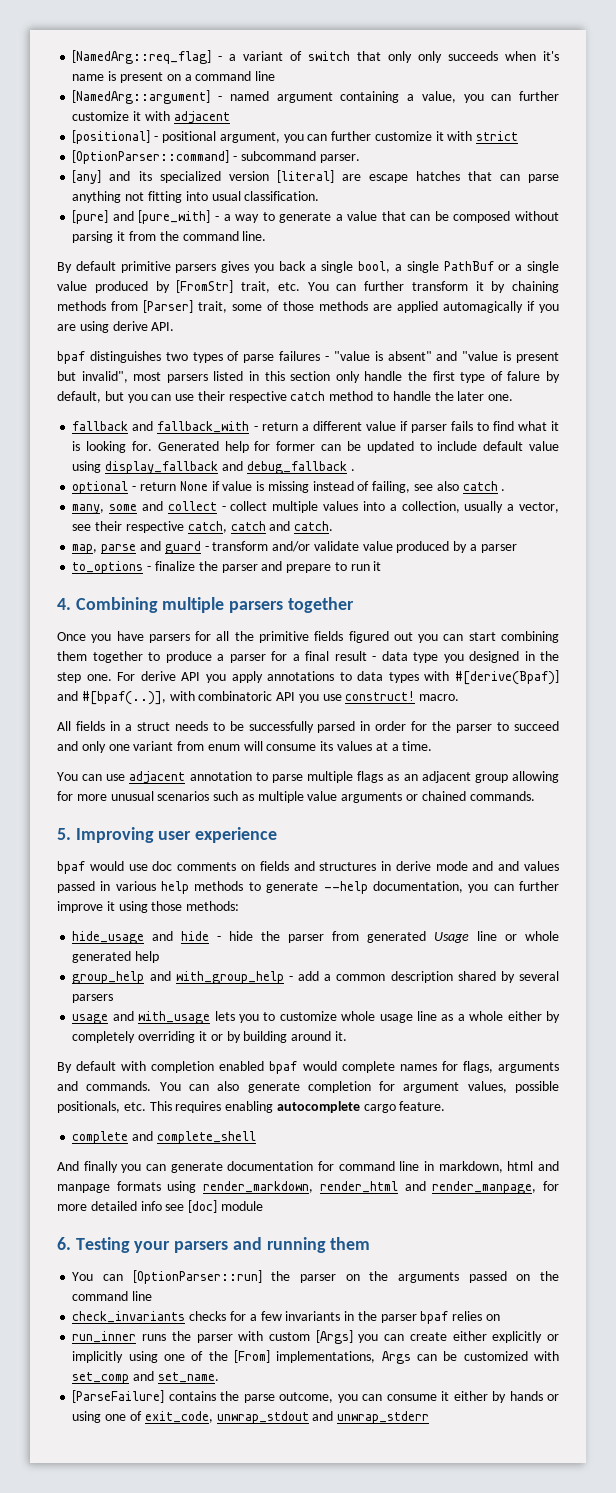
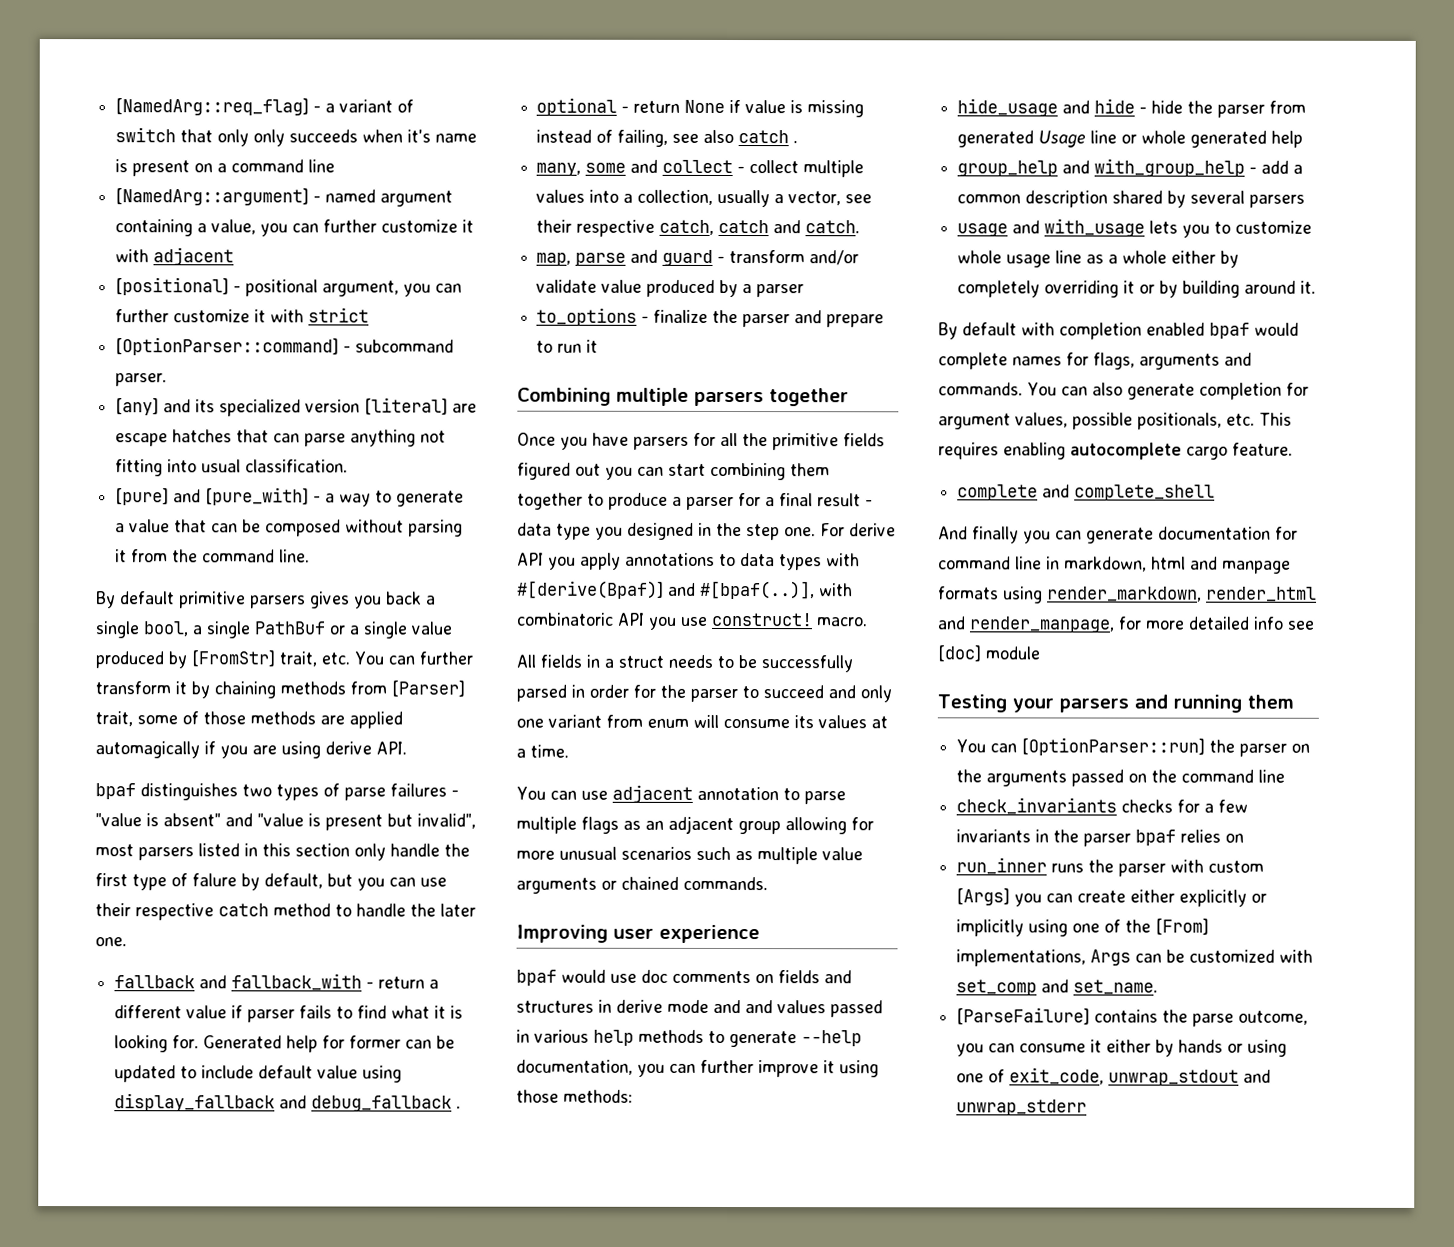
- 4. Combining multiple parsers together
+ Combining multiple parsers together
- 5. Improving user experience
+ Improving user experience
- 6. Testing your parsers and running them
+ Testing your parsers and running them

